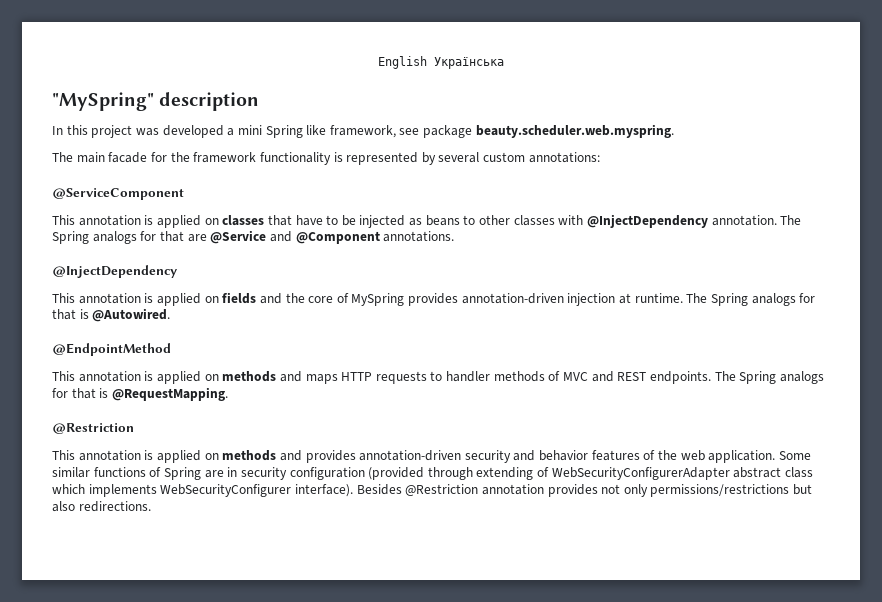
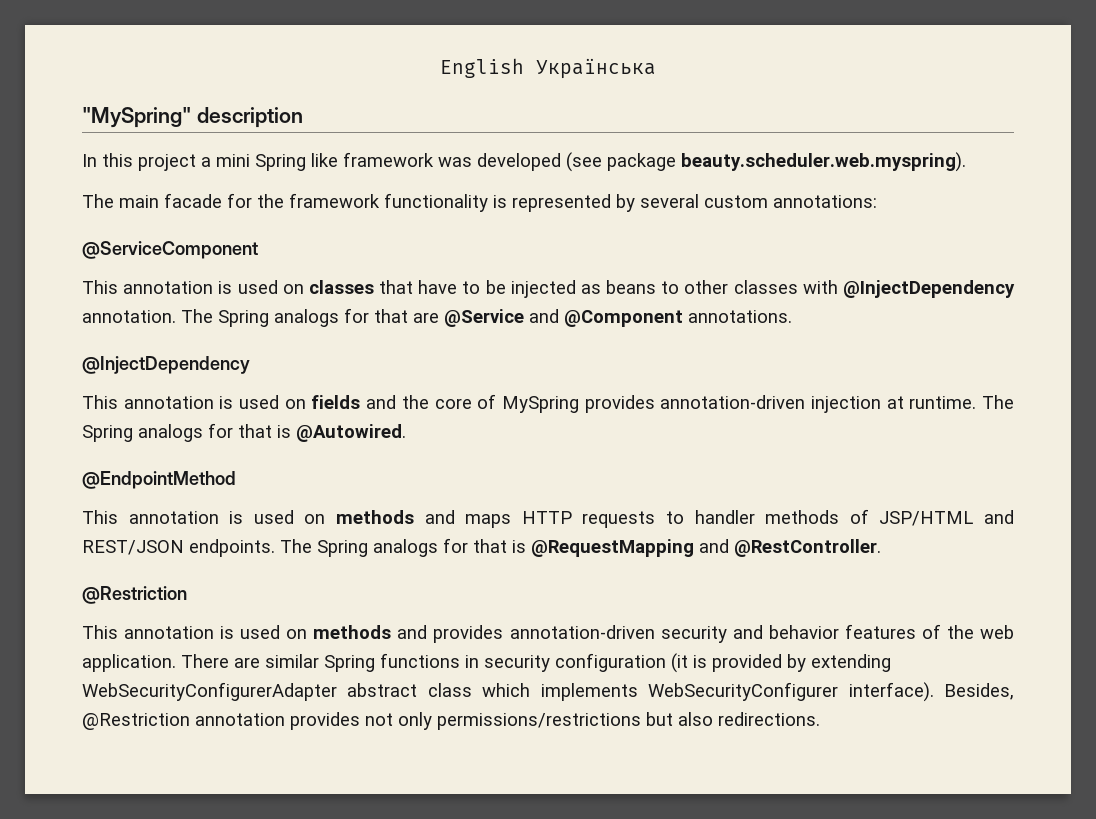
- In this project was developed a mini Spring like framework, see package beauty.scheduler.web.myspring.
+ In this project a mini Spring like framework was developed (see package beauty.scheduler.web.myspring).
- This annotation is applied on classes that have to be injected as beans to other classes with @InjectDependency annotation.
+ This annotation is used on classes that have to be injected as beans to other classes with @InjectDependency annotation.
- This annotation is applied on fields and the core of MySpring provides annotation-driven injection at runtime.
+ This annotation is used on fields and the core of MySpring provides annotation-driven injection at runtime.
- This annotation is applied on methods and maps HTTP requests to handler methods of MVC and REST endpoints.
+ This annotation is used on methods and maps HTTP requests to handler methods of JSP/HTML and REST/JSON endpoints.
- The Spring analogs for that is @RequestMapping.
+ The Spring analogs for that is @RequestMapping and @RestController.
- This annotation is applied on methods and provides annotation-driven security and behavior features of the web application.
+ This annotation is used on methods and provides annotation-driven security and behavior features of the web application.
- Some similar functions of Spring are in security configuration (provided through extending of WebSecurityConfigurerAdapter abstract class which implements WebSecurityConfigurer interface).
+ There are similar Spring functions in security configuration (it is provided by extending WebSecurityConfigurerAdapter abstract class which implements WebSecurityConfigurer interface).
- Besides @Restriction annotation provides not only permissions/restrictions but also redirections.
+ Besides, @Restriction annotation provides not only permissions/restrictions but also redirections.

